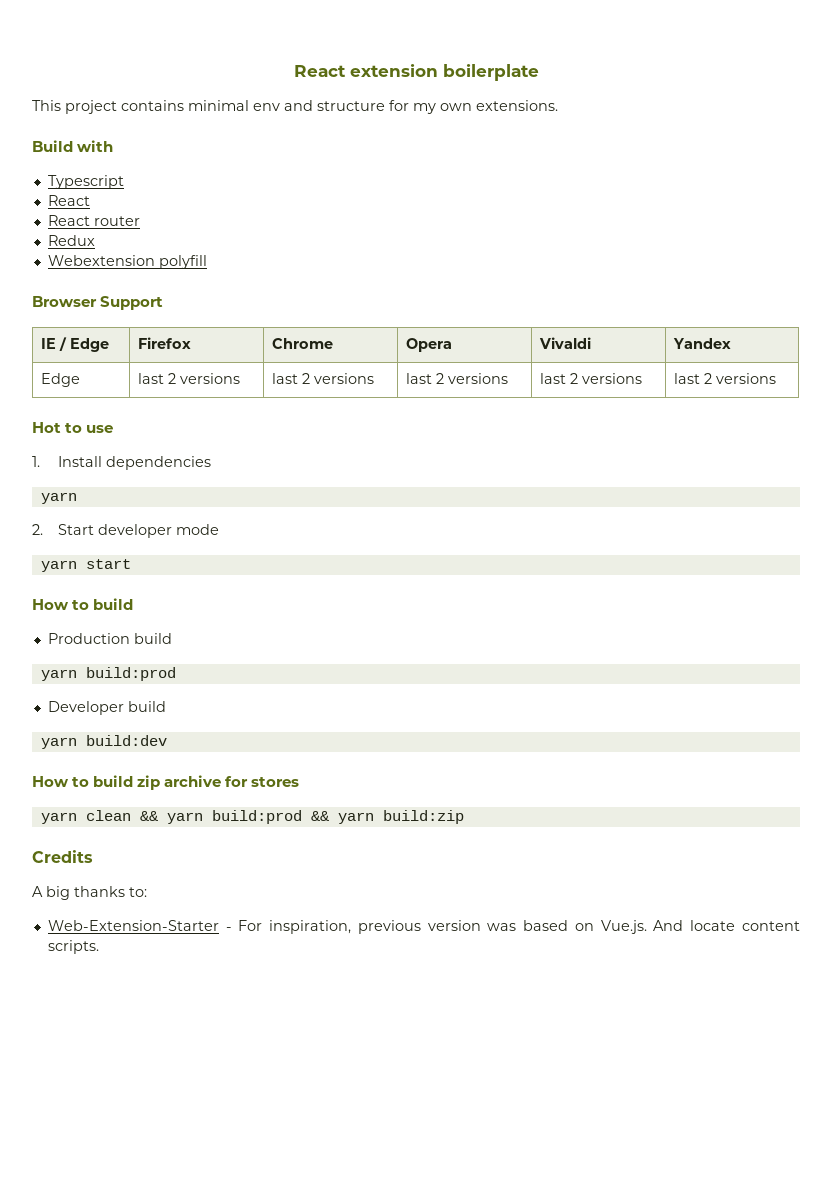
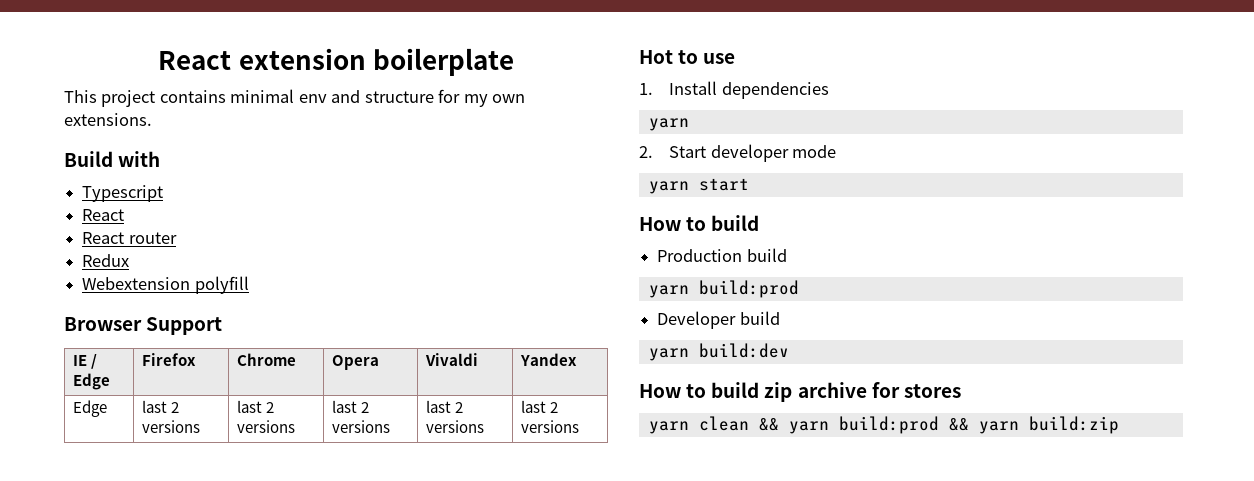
- Credits
- A big thanks to:
- Web-Extension-Starter - For inspiration, previous version was based on Vue.js. And locate content scripts.

